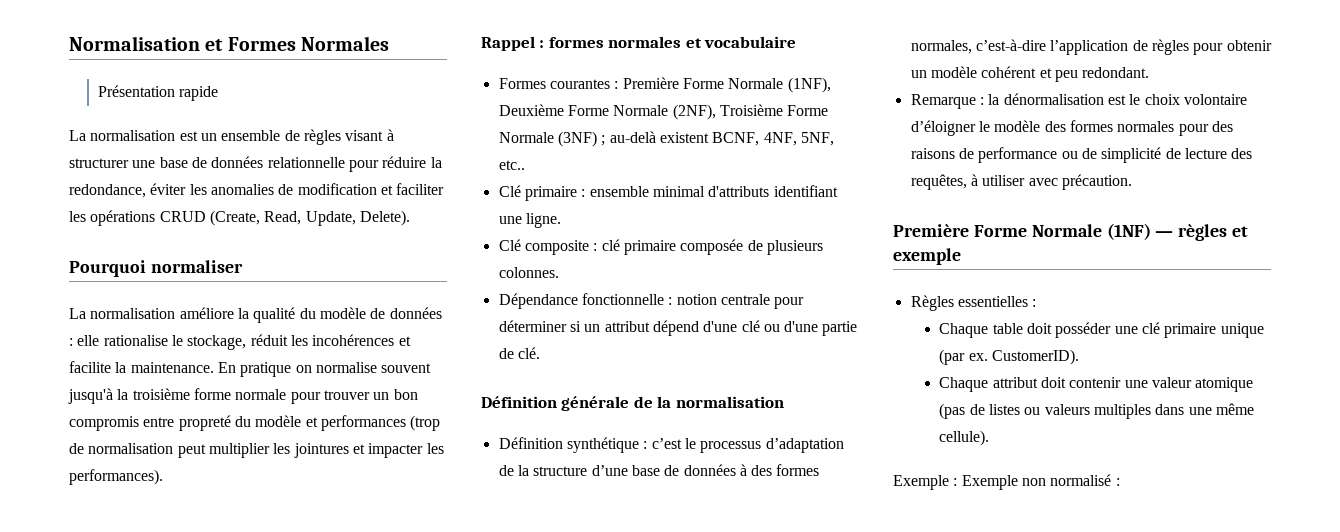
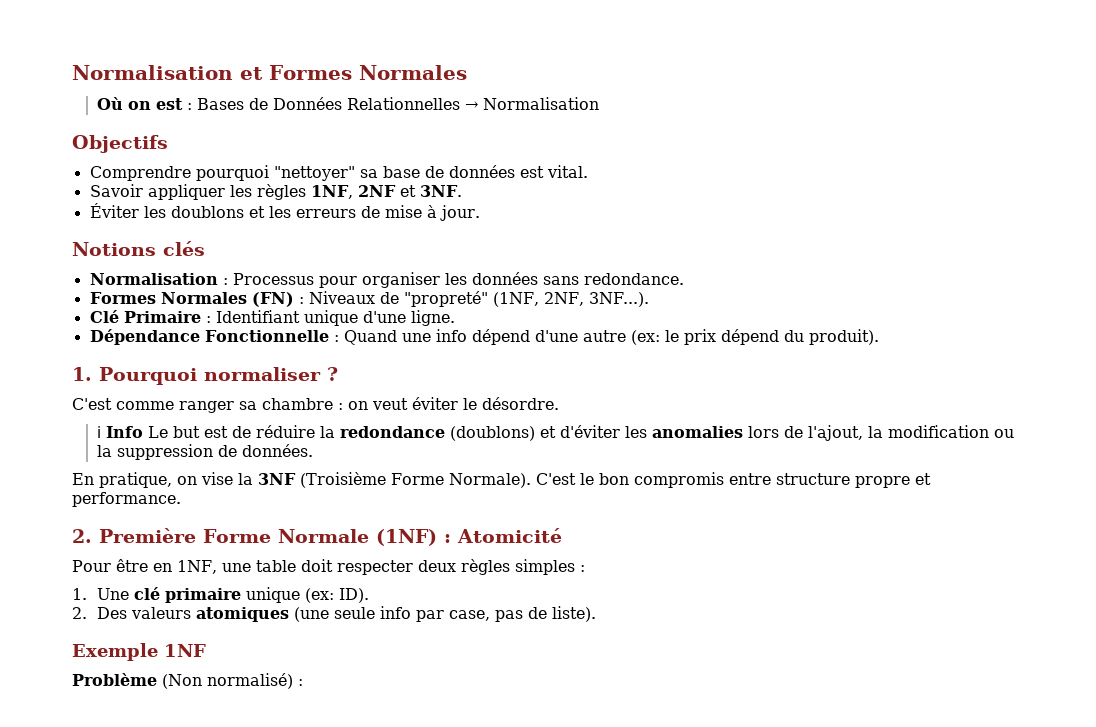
- Présentation rapide
- La normalisation est un ensemble de règles visant à structurer une base de données relationnelle pour réduire la redondance, éviter les anomalies de modification et faciliter les opérations CRUD (Create, Read, Update, Delete).
- Pourquoi normaliser
- La normalisation améliore la qualité du modèle de données : elle rationalise le stockage, réduit les incohérences et facilite la maintenance. En pratique on normalise souvent jusqu'à la troisième forme normale pour trouver un bon compromis entre propreté du modèle et performances (trop de normalisation peut multiplier les jointures et impacter les performances).
- Rappel : formes normales et vocabulaire
- Formes courantes : Première Forme Normale (1NF), Deuxième Forme Normale (2NF), Troisième Forme Normale (3NF) ; au-delà existent BCNF, 4NF, 5NF, etc..
- Clé primaire : ensemble minimal d'attributs identifiant une ligne.
- Clé composite : clé primaire composée de plusieurs colonnes.
- Dépendance fonctionnelle : notion centrale pour déterminer si un attribut dépend d'une clé ou d'une partie de clé.
- Définition générale de la normalisation
- Définition synthétique : c’est le processus d’adaptation de la structure d’une base de données à des formes normales, c’est‑à‑dire l’application de règles pour obtenir un modèle cohérent et peu redondant.
- Remarque : la dénormalisation est le choix volontaire d’éloigner le modèle des formes normales pour des raisons de performance ou de simplicité de lecture des requêtes, à utiliser avec précaution.
- Première Forme Normale (1NF) — règles et exemple
- Règles essentielles :
- Chaque table doit posséder une clé primaire unique (par ex. CustomerID).
- Chaque attribut doit contenir une valeur atomique (pas de listes ou valeurs multiples dans une même cellule).
- Exemple : Exemple non normalisé :
+ Où on est : Bases de Données Relationnelles → Normalisation
+ Objectifs
+ Comprendre pourquoi "nettoyer" sa base de données est vital.
+ Savoir appliquer les règles 1NF, 2NF et 3NF.
+ Éviter les doublons et les erreurs de mise à jour.
+ Notions clés
+ Normalisation : Processus pour organiser les données sans redondance.
+ Formes Normales (FN) : Niveaux de "propreté" (1NF, 2NF, 3NF...).
+ Clé Primaire : Identifiant unique d'une ligne.
+ Dépendance Fonctionnelle : Quand une info dépend d'une autre (ex: le prix dépend du produit).
+ 1. Pourquoi normaliser ?
+ C'est comme ranger sa chambre : on veut éviter le désordre.
+ ℹ Info Le but est de réduire la redondance (doublons) et d'éviter les anomalies lors de l'ajout, la modification ou la suppression de données.
+ En pratique, on vise la 3NF (Troisième Forme Normale). C'est le bon compromis entre structure propre et performance.
+ 2. Première Forme Normale (1NF) : Atomicité
+ Pour être en 1NF, une table doit respecter deux règles simples :
+ 1. Une clé primaire unique (ex: ID).
+ 2. Des valeurs atomiques (une seule info par case, pas de liste).
+ Exemple 1NF
+ Problème (Non normalisé) :

